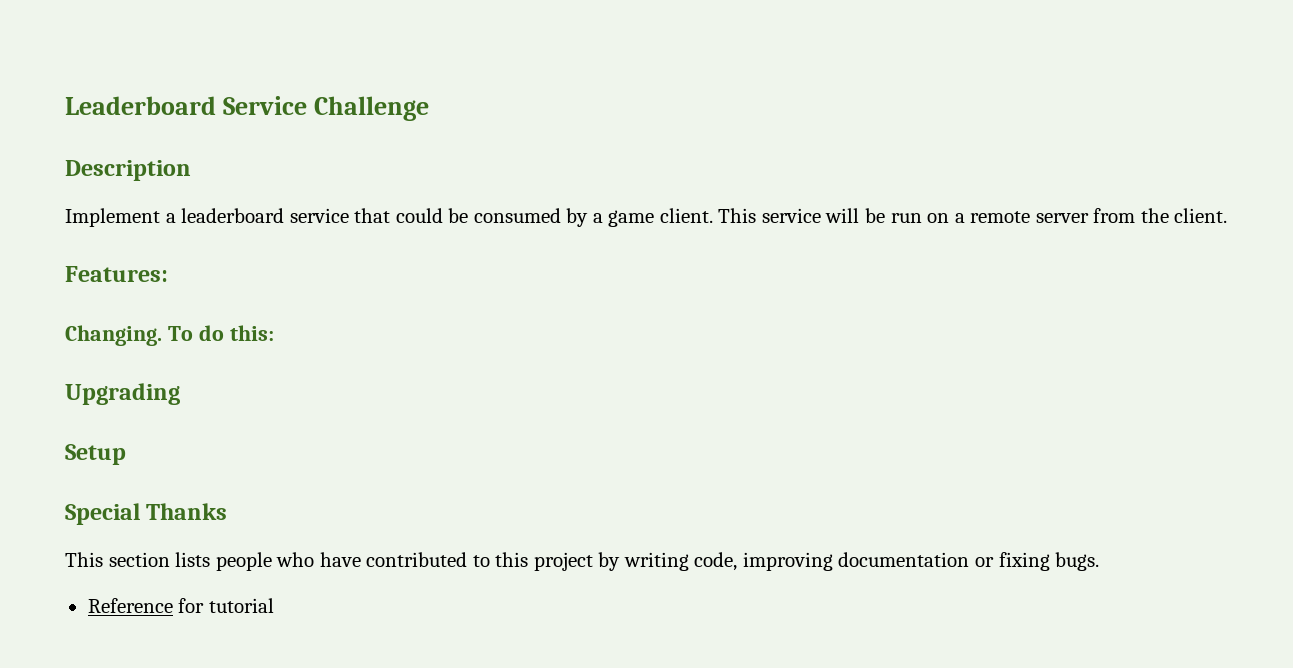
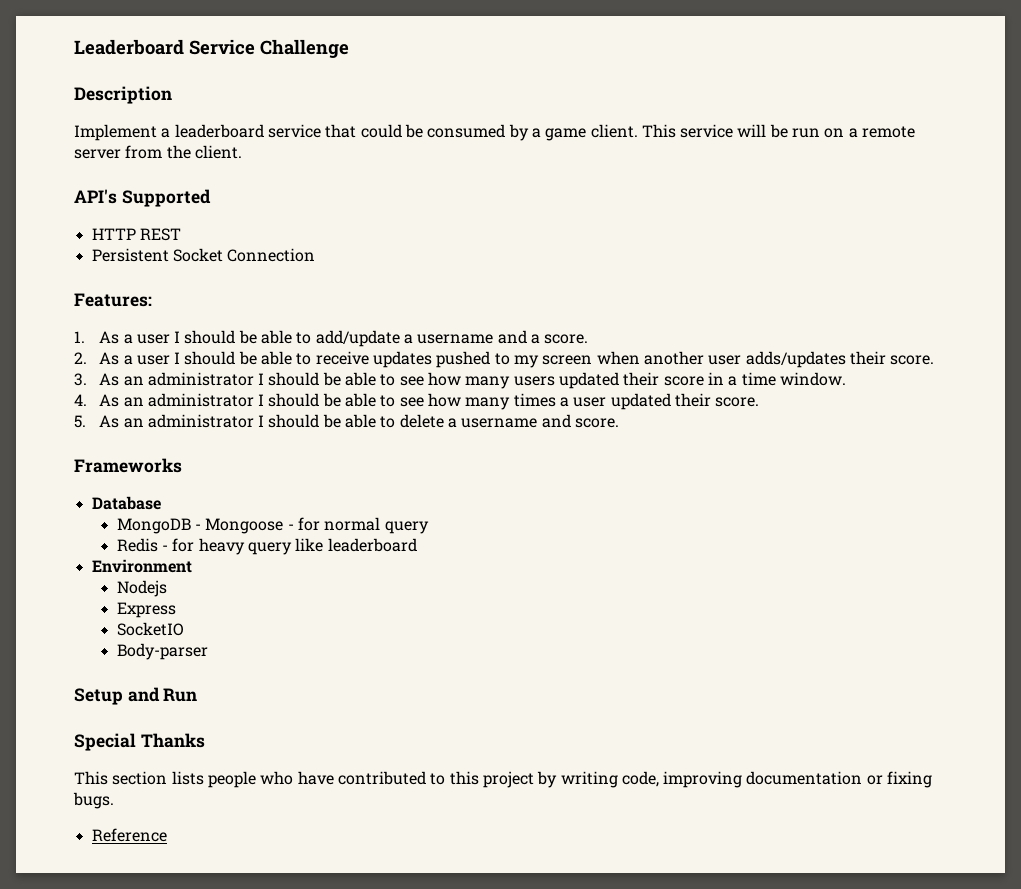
+ API's Supported
+ HTTP REST
+ Persistent Socket Connection
  Features:
- Changing. To do this:
- Upgrading
+ 1. As a user I should be able to add/update a username and a score.
+ 2. As a user I should be able to receive updates pushed to my screen when another user adds/updates their score.
+ 3. As an administrator I should be able to see how many users updated their score in a time window.
+ 4. As an administrator I should be able to see how many times a user updated their score.
+ 5. As an administrator I should be able to delete a username and score.
+ Frameworks
+ Database
+ MongoDB - Mongoose - for normal query
+ Redis - for heavy query like leaderboard
+ Environment
+ Nodejs
+ Express
+ SocketIO
+ Body-parser
- Setup
+ Setup and Run
- Reference for tutorial
+ Reference

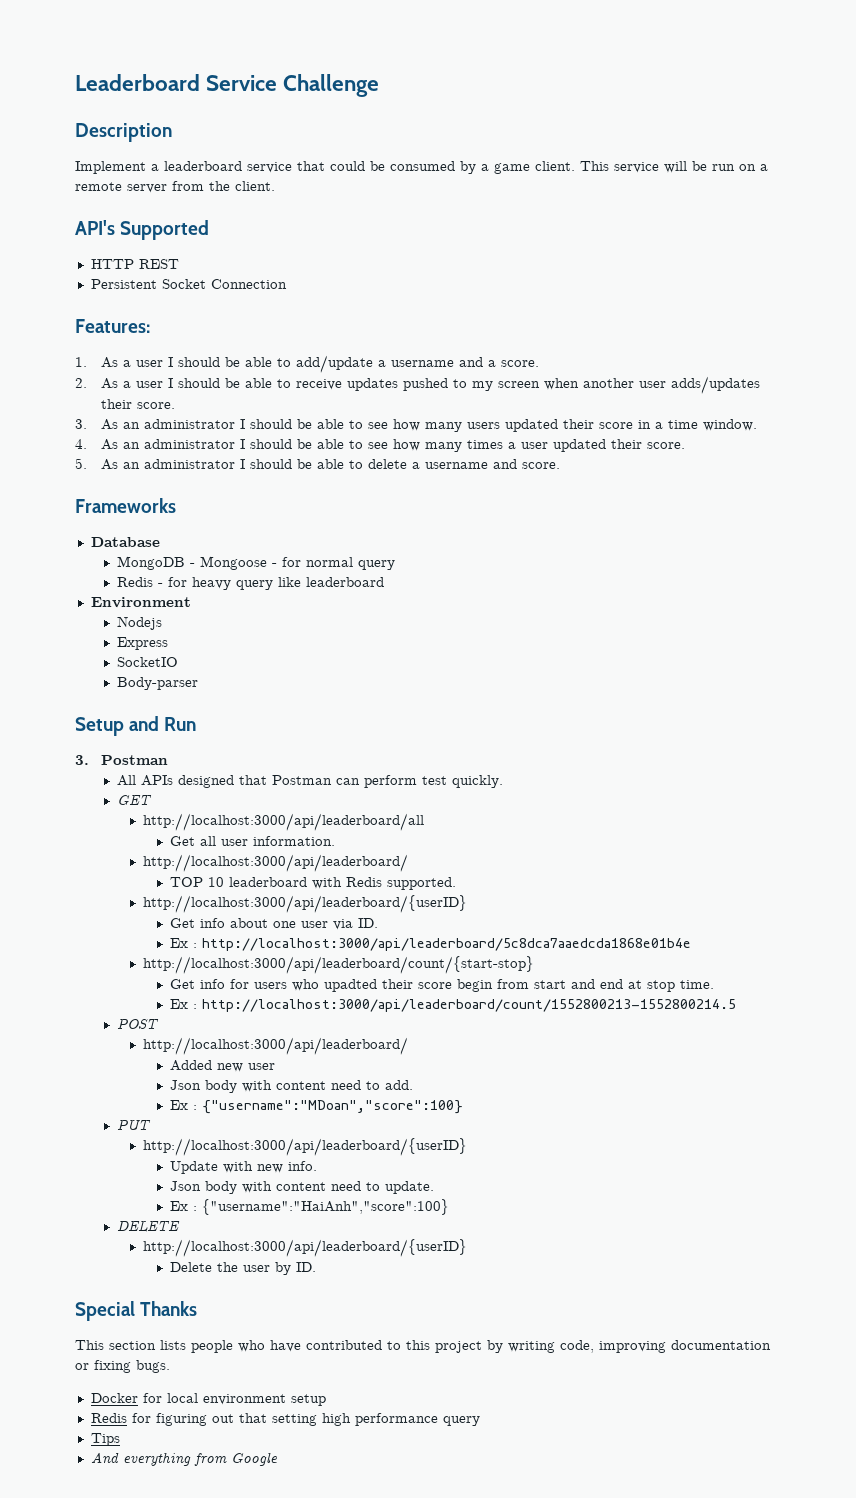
+ 3. Postman
+ All APIs designed that Postman can perform test quickly.
+ GET
+ http://localhost:3000/api/leaderboard/all
+ Get all user information.
+ http://localhost:3000/api/leaderboard/
+ TOP 10 leaderboard with Redis supported.
+ http://localhost:3000/api/leaderboard/{userID}
+ Get info about one user via ID.
+ Ex : http://localhost:3000/api/leaderboard/5c8dca7aaedcda1868e01b4e
+ http://localhost:3000/api/leaderboard/count/{start-stop}
+ Get info for users who upadted their score begin from start and end at stop time.
+ Ex : http://localhost:3000/api/leaderboard/count/1552800213-1552800214.5
+ POST
+ http://localhost:3000/api/leaderboard/
+ Added new user
+ Json body with content need to add.
+ Ex : {"username":"MDoan","score":100}
+ PUT
+ http://localhost:3000/api/leaderboard/{userID}
+ Update with new info.
+ Json body with content need to update.
+ Ex : {"username":"HaiAnh","score":100}
+ DELETE
+ http://localhost:3000/api/leaderboard/{userID}
+ Delete the user by ID.
- Reference
+ Docker for local environment setup
+ Redis for figuring out that setting high performance query
+ Tips
+ And everything from Google

